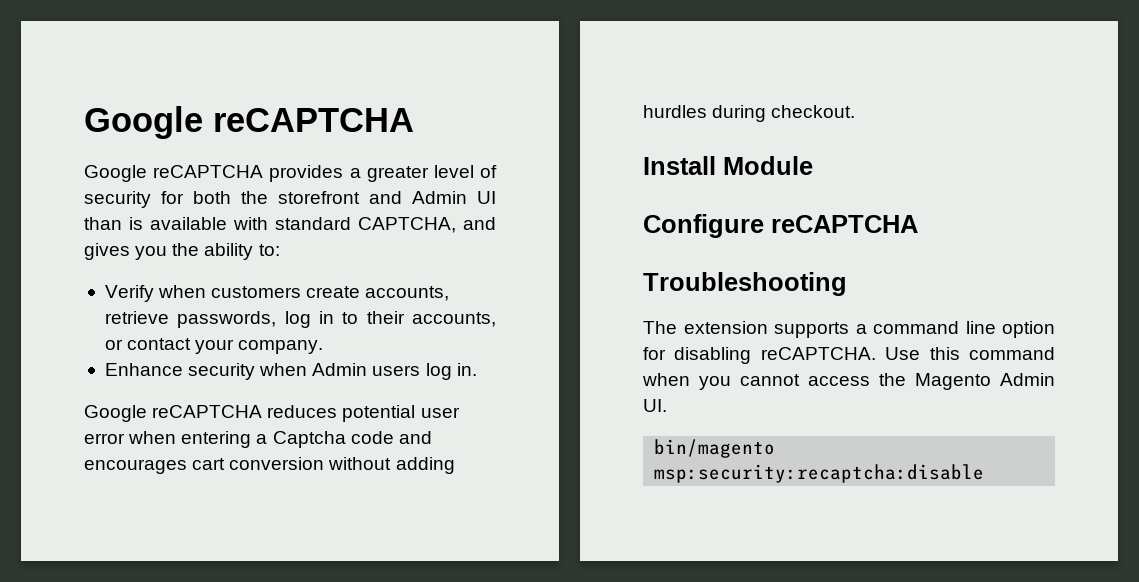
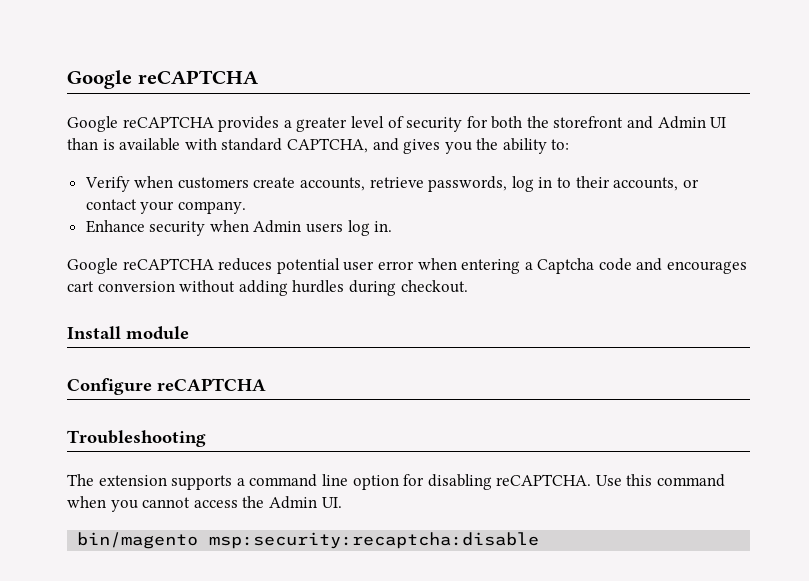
- Install Module
+ Install module
- Use this command when you cannot access the Magento Admin UI.
+ Use this command when you cannot access the Admin UI.

